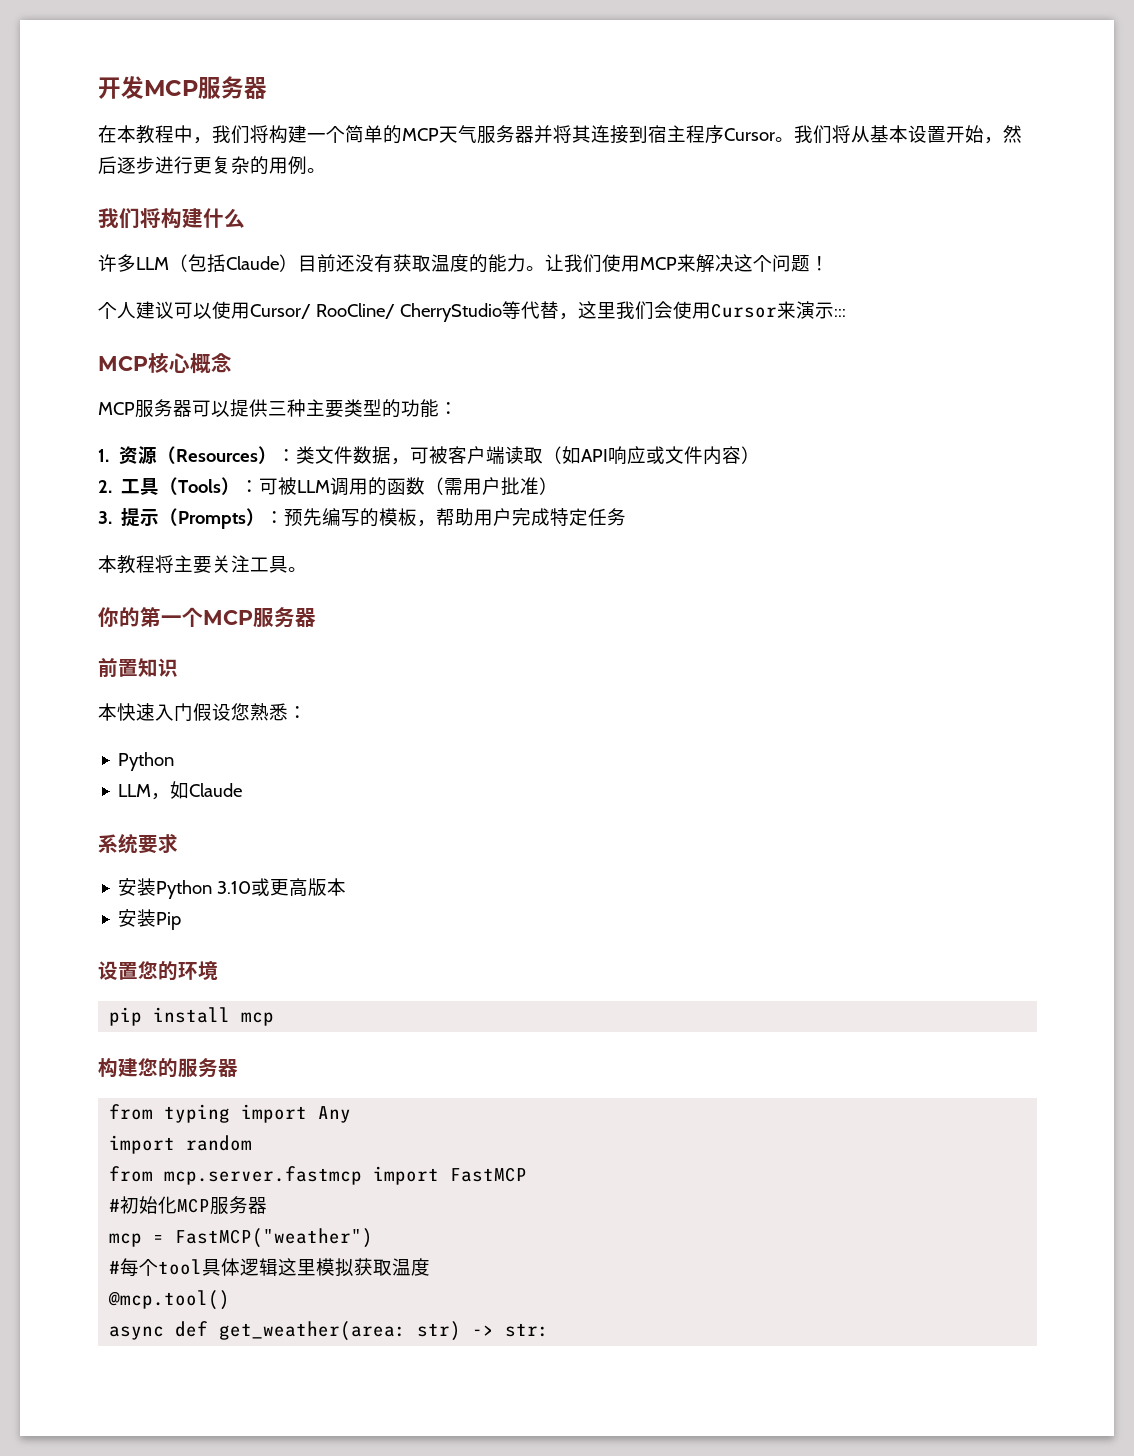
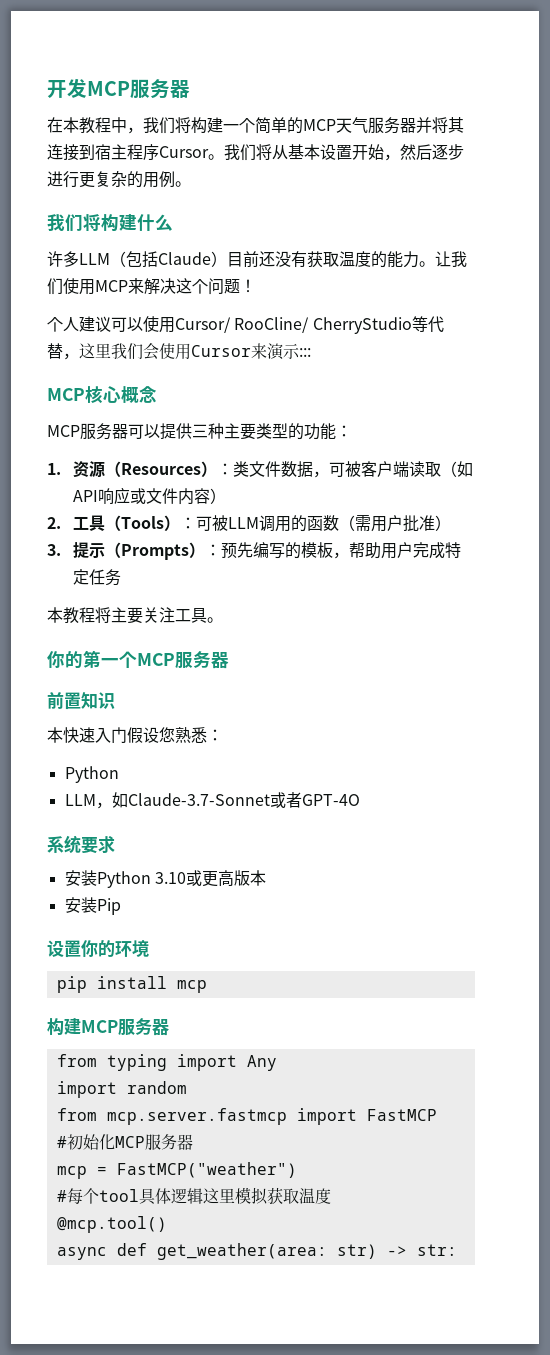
- LLM，如Claude
+ LLM，如Claude-3.7-Sonnet或者GPT-4O
- 设置您的环境
+ 设置你的环境
- 构建您的服务器
+ 构建MCP服务器

